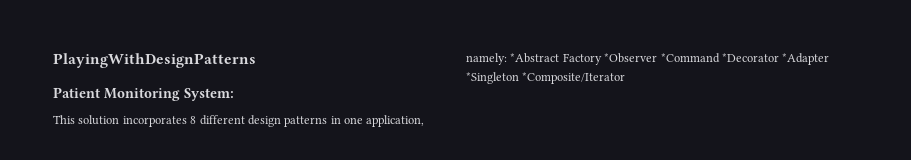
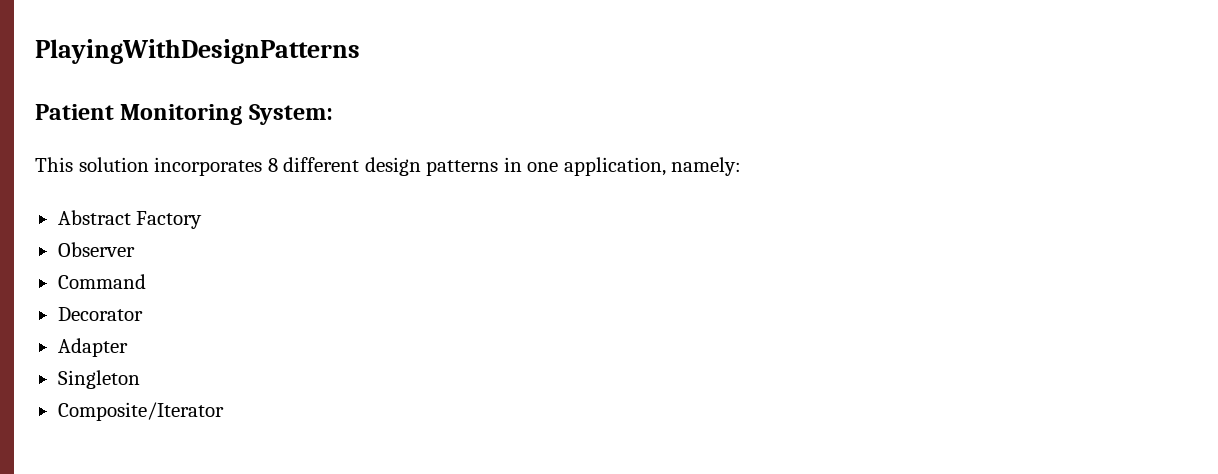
- This solution incorporates 8 different design patterns in one application, namely: *Abstract Factory *Observer *Command *Decorator *Adapter *Singleton *Composite/Iterator
+ This solution incorporates 8 different design patterns in one application, namely:
+ Abstract Factory
+ Observer
+ Command
+ Decorator
+ Adapter
+ Singleton
+ Composite/Iterator

